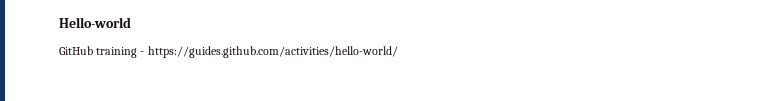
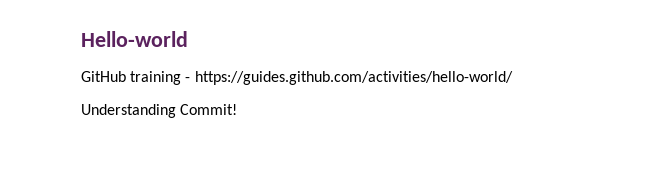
+ Understanding Commit!

